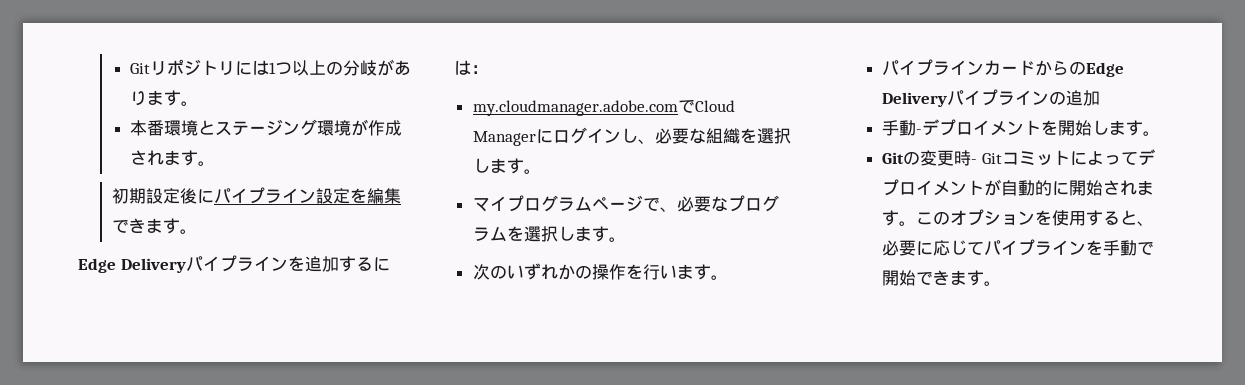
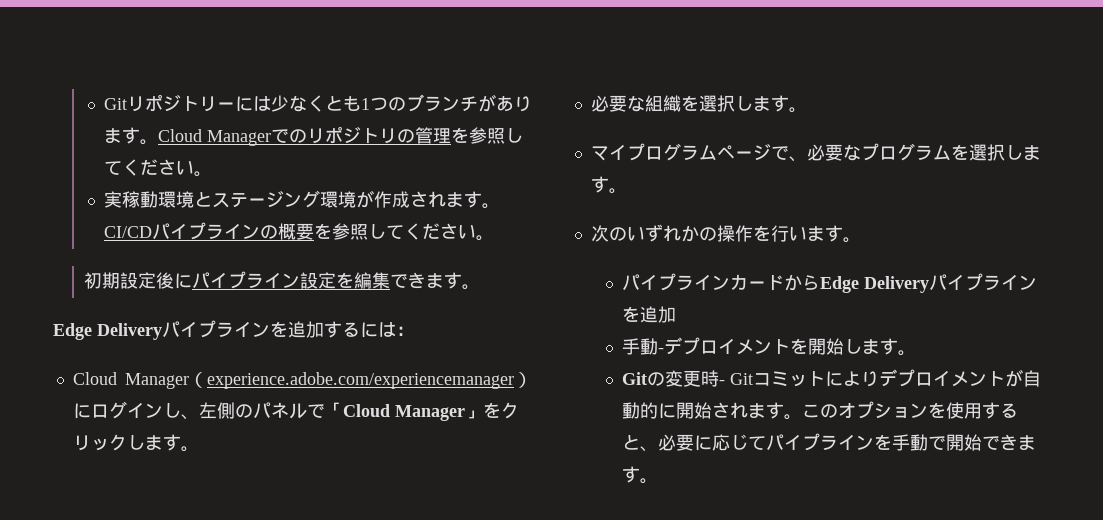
- Gitリポジトリには1つ以上の分岐があります。
- 本番環境とステージング環境が作成されます。
+ Gitリポジトリーには少なくとも1つのブランチがあります。Cloud Managerでのリポジトリの管理を参照してください。
+ 実稼動環境とステージング環境が作成されます。CI/CDパイプラインの概要を参照してください。
- my.cloudmanager.adobe.comでCloud Managerにログインし、必要な組織を選択します。
+ Cloud Manager（experience.adobe.com/experiencemanager）にログインし、左側のパネルで「Cloud Manager」をクリックします。
+ 必要な組織を選択します。
- パイプラインカードからのEdge Deliveryパイプラインの追加
+ パイプラインカードからEdge Deliveryパイプラインを追加
- Gitの変更時- Gitコミットによってデプロイメントが自動的に開始されます。
+ Gitの変更時- Gitコミットによりデプロイメントが自動的に開始されます。

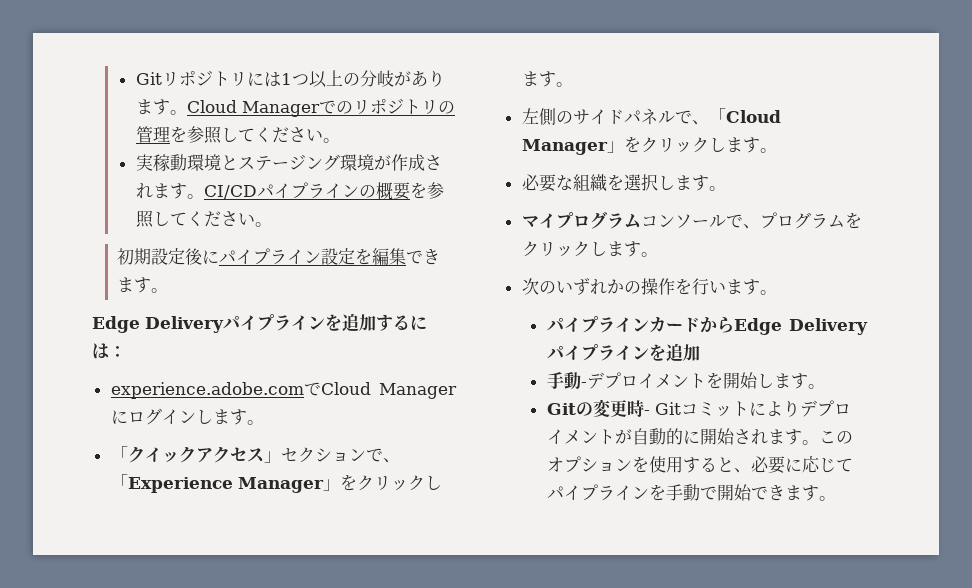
- Gitリポジトリーには少なくとも1つのブランチがあります。
+ Gitリポジトリには1つ以上の分岐があります。
- Cloud Manager（experience.adobe.com/experiencemanager）にログインし、左側のパネルで「Cloud Manager」をクリックします。
+ experience.adobe.comでCloud Managerにログインします。
+ 「クイックアクセス」セクションで、「Experience Manager」をクリックします。
+ 左側のサイドパネルで、「Cloud Manager」をクリックします。
- マイプログラムページで、必要なプログラムを選択します。
+ マイプログラムコンソールで、プログラムをクリックします。

